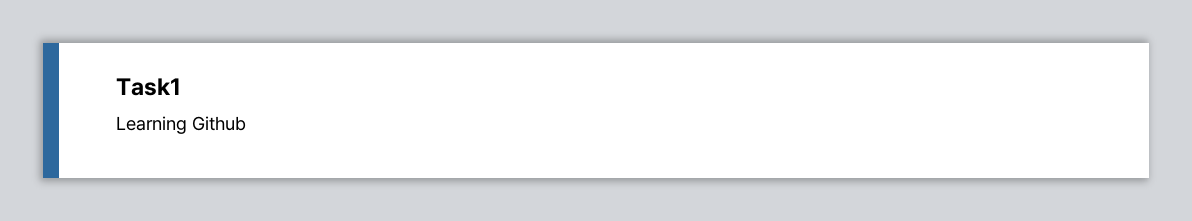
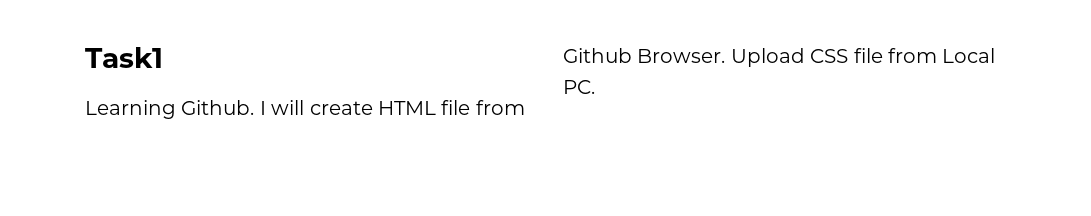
- Learning Github
+ Learning Github. I will create HTML file from Github Browser. Upload CSS file from Local PC.

